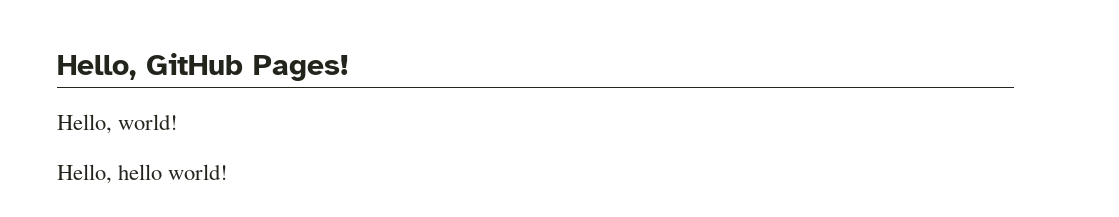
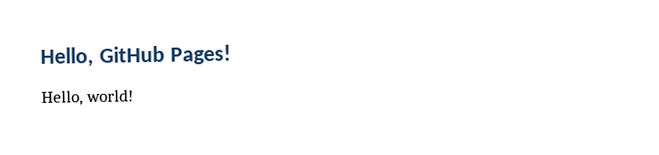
- Hello, hello world!

